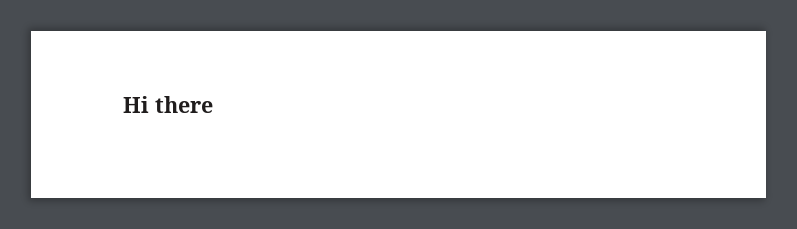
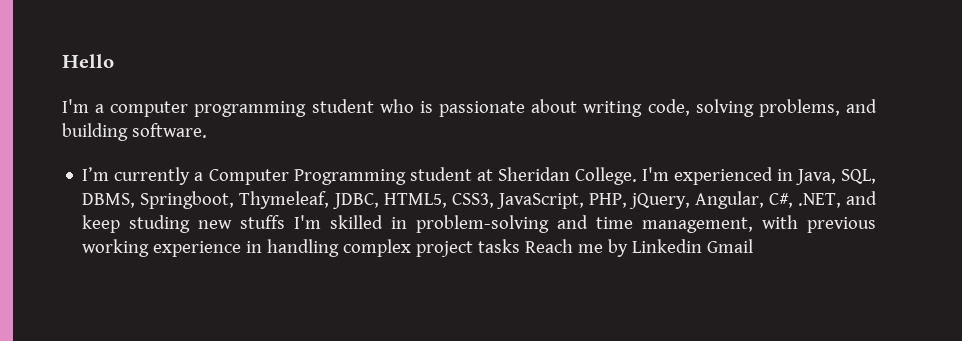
- Hi there
+ Hello
+ I'm a computer programming student who is passionate about writing code, solving problems, and building software.
+ I’m currently a Computer Programming student at Sheridan College. I'm experienced in Java, SQL, DBMS, Springboot, Thymeleaf, JDBC, HTML5, CSS3, JavaScript, PHP, jQuery, Angular, C#, .NET, and keep studing new stuffs I'm skilled in problem-solving and time management, with previous working experience in handling complex project tasks Reach me by Linkedin Gmail

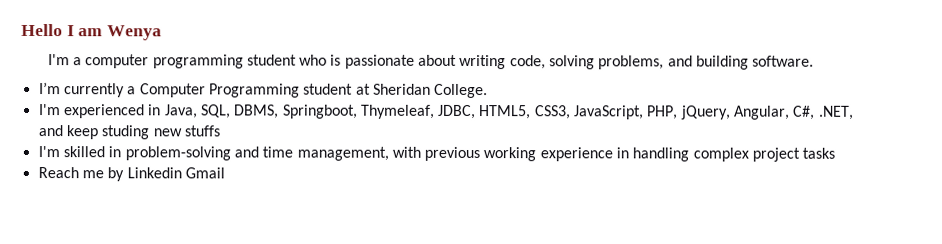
- Hello
+ Hello I am Wenya
- I’m currently a Computer Programming student at Sheridan College. I'm experienced in Java, SQL, DBMS, Springboot, Thymeleaf, JDBC, HTML5, CSS3, JavaScript, PHP, jQuery, Angular, C#, .NET, and keep studing new stuffs I'm skilled in problem-solving and time management, with previous working experience in handling complex project tasks Reach me by Linkedin Gmail
+ I’m currently a Computer Programming student at Sheridan College.
+ I'm experienced in Java, SQL, DBMS, Springboot, Thymeleaf, JDBC, HTML5, CSS3, JavaScript, PHP, jQuery, Angular, C#, .NET, and keep studing new stuffs
+ I'm skilled in problem-solving and time management, with previous working experience in handling complex project tasks
+ Reach me by Linkedin Gmail

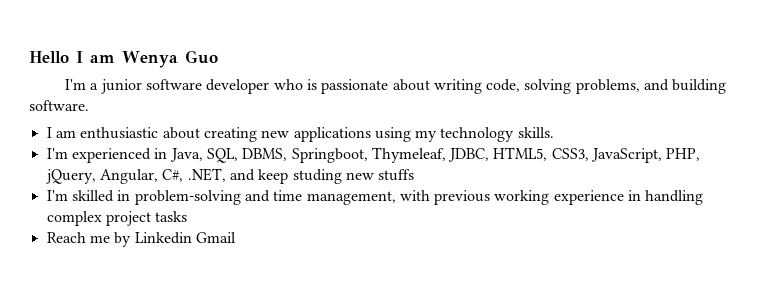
- Hello I am Wenya
+ Hello I am Wenya Guo
- I'm a computer programming student who is passionate about writing code, solving problems, and building software.
+ I'm a junior software developer who is passionate about writing code, solving problems, and building software.
- I’m currently a Computer Programming student at Sheridan College.
+ I am enthusiastic about creating new applications using my technology skills.

